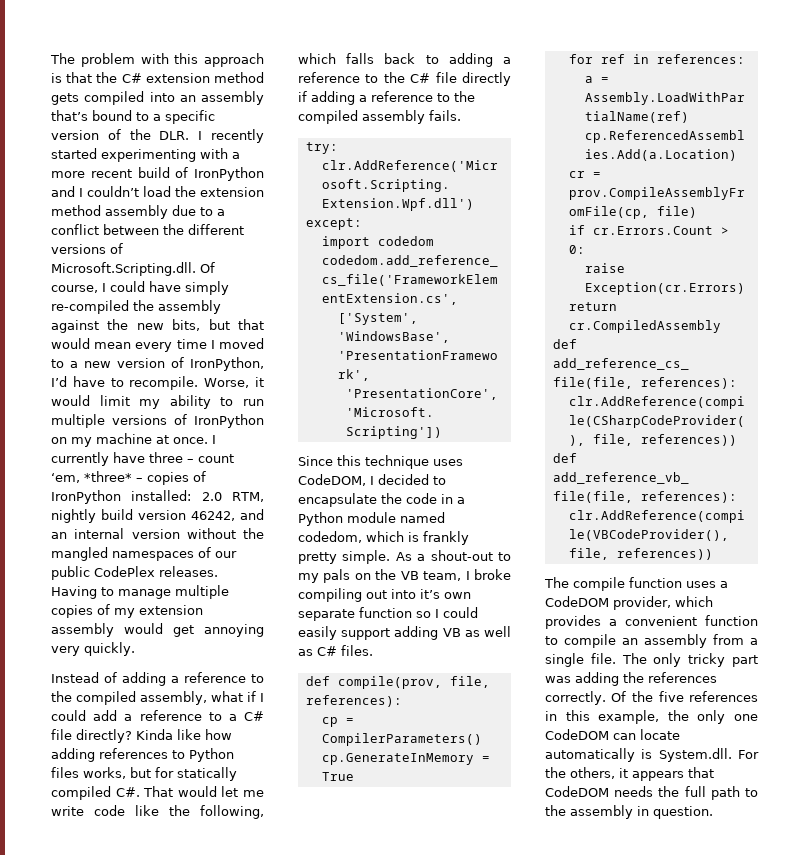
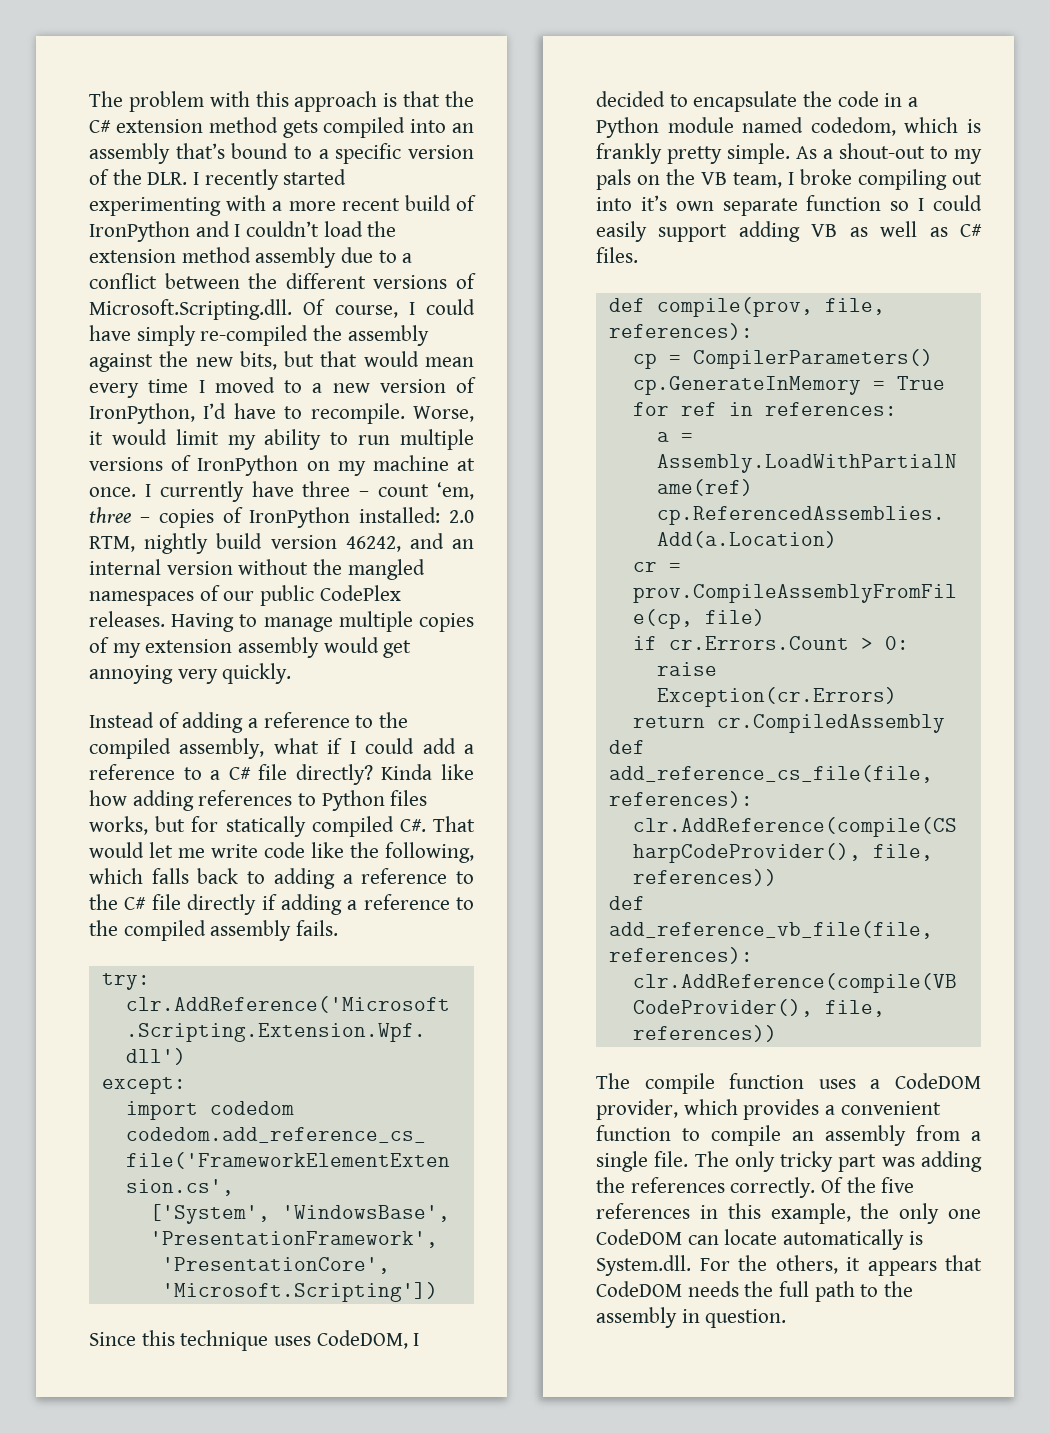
- I currently have three – count ‘em, *three* – copies of IronPython installed: 2.0 RTM, nightly build version 46242, and an internal version without the mangled namespaces of our public CodePlex releases.
+ I currently have three – count ‘em, three – copies of IronPython installed: 2.0 RTM, nightly build version 46242, and an internal version without the mangled namespaces of our public CodePlex releases.

